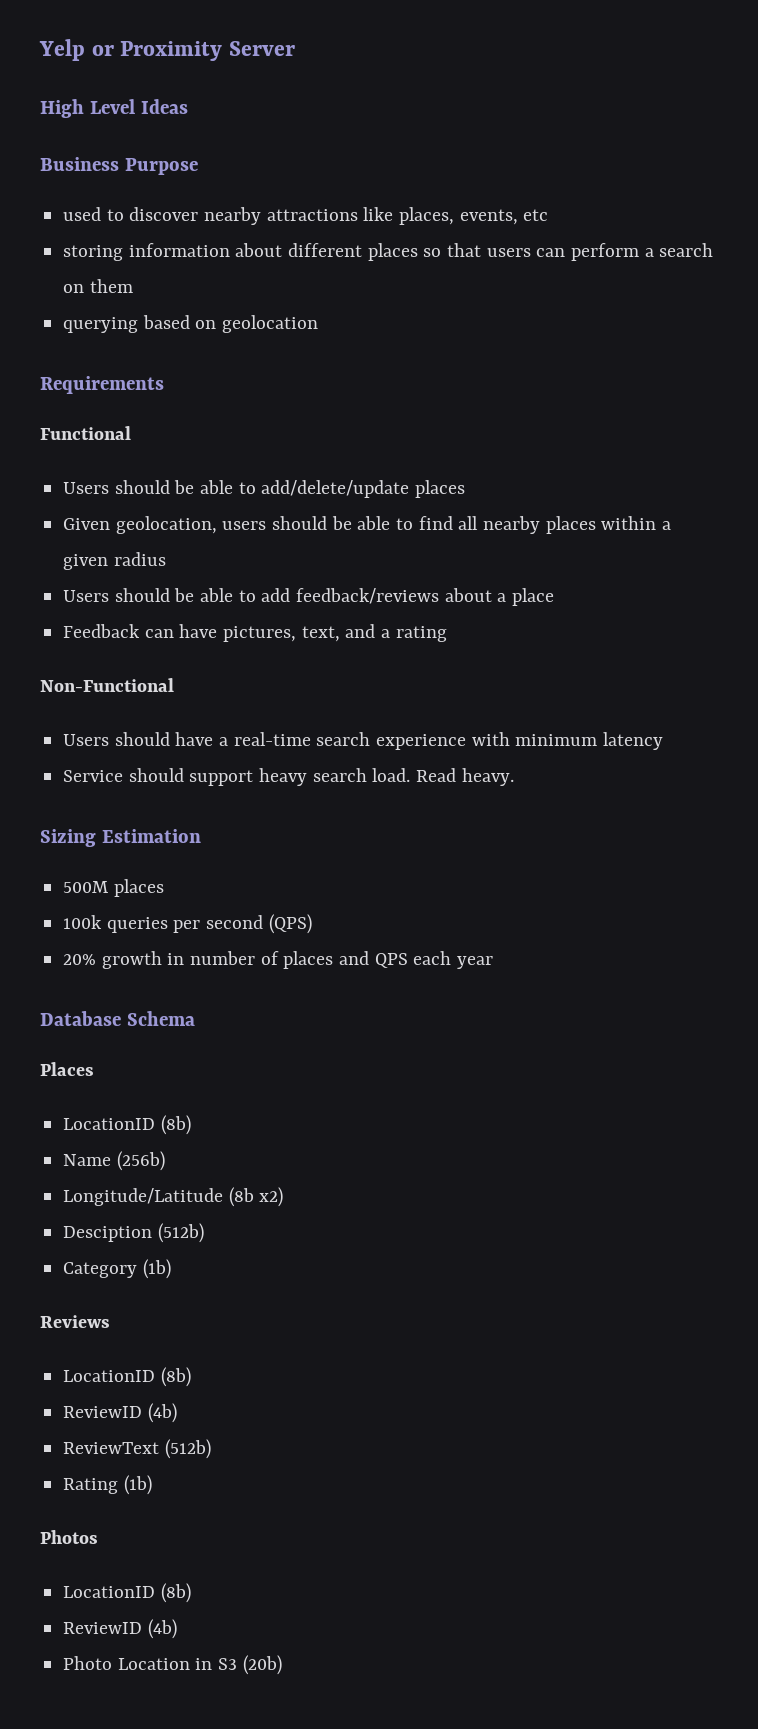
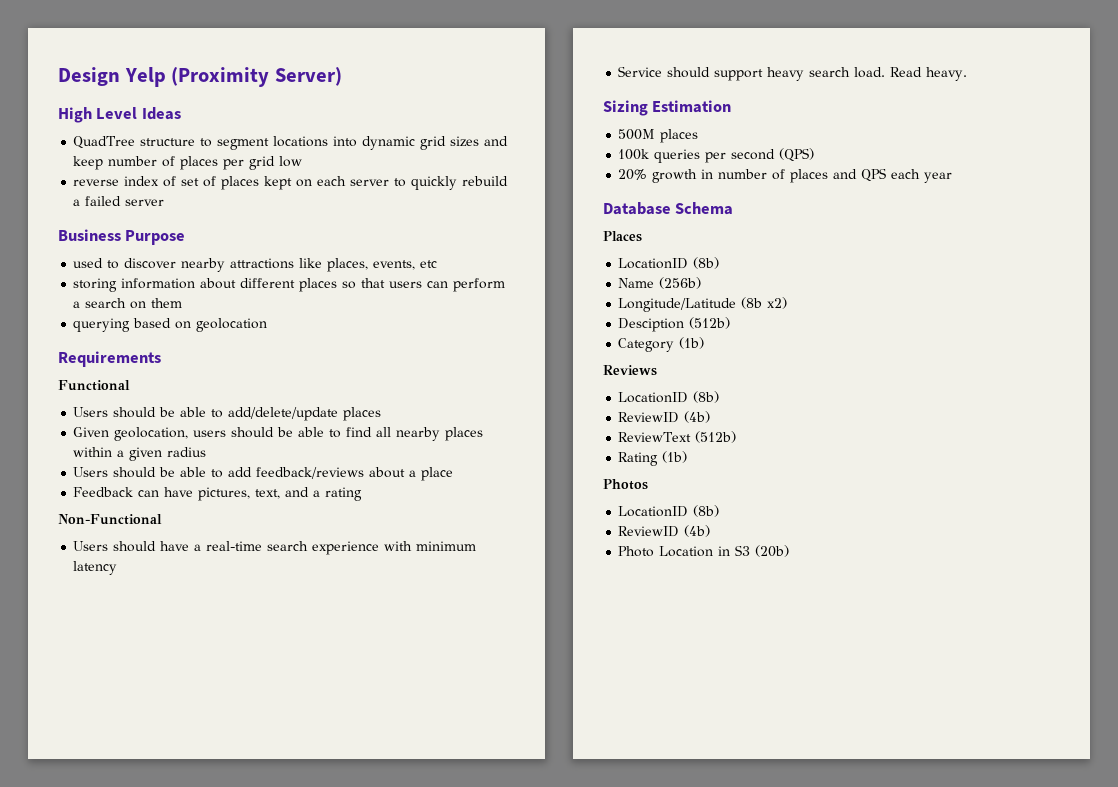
- Yelp or Proximity Server
+ Design Yelp (Proximity Server)
+ QuadTree structure to segment locations into dynamic grid sizes and keep number of places per grid low
+ reverse index of set of places kept on each server to quickly rebuild a failed server

